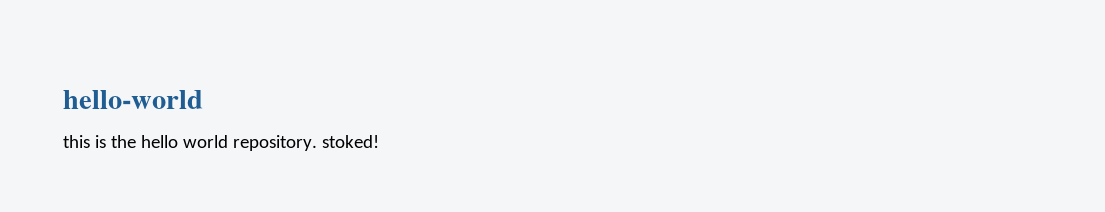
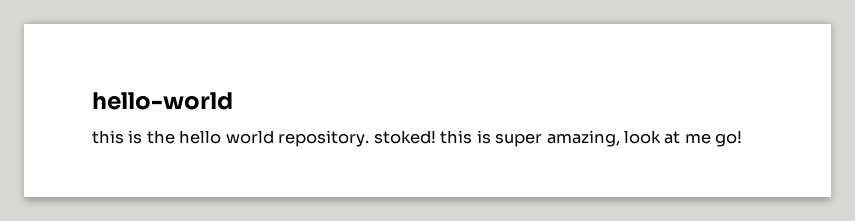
- this is the hello world repository. stoked!
+ this is the hello world repository. stoked! this is super amazing, look at me go!

